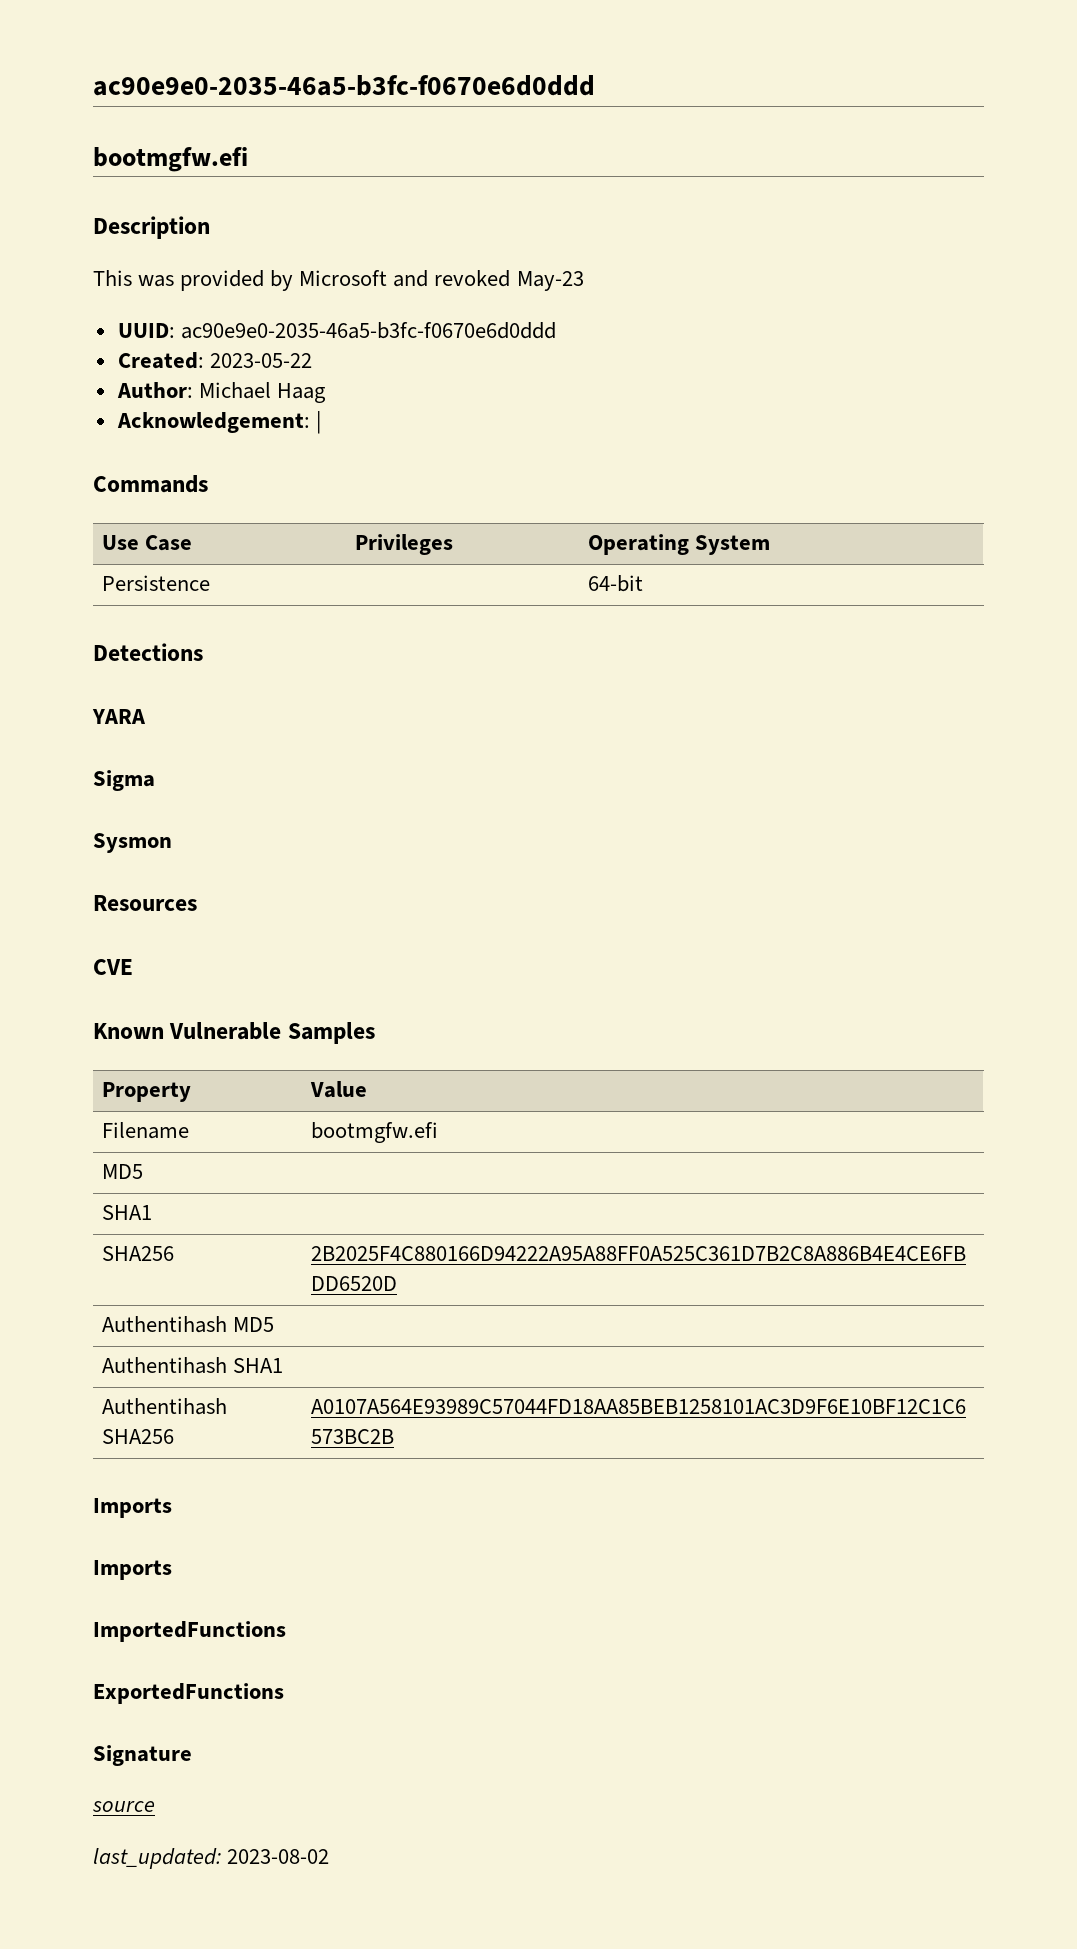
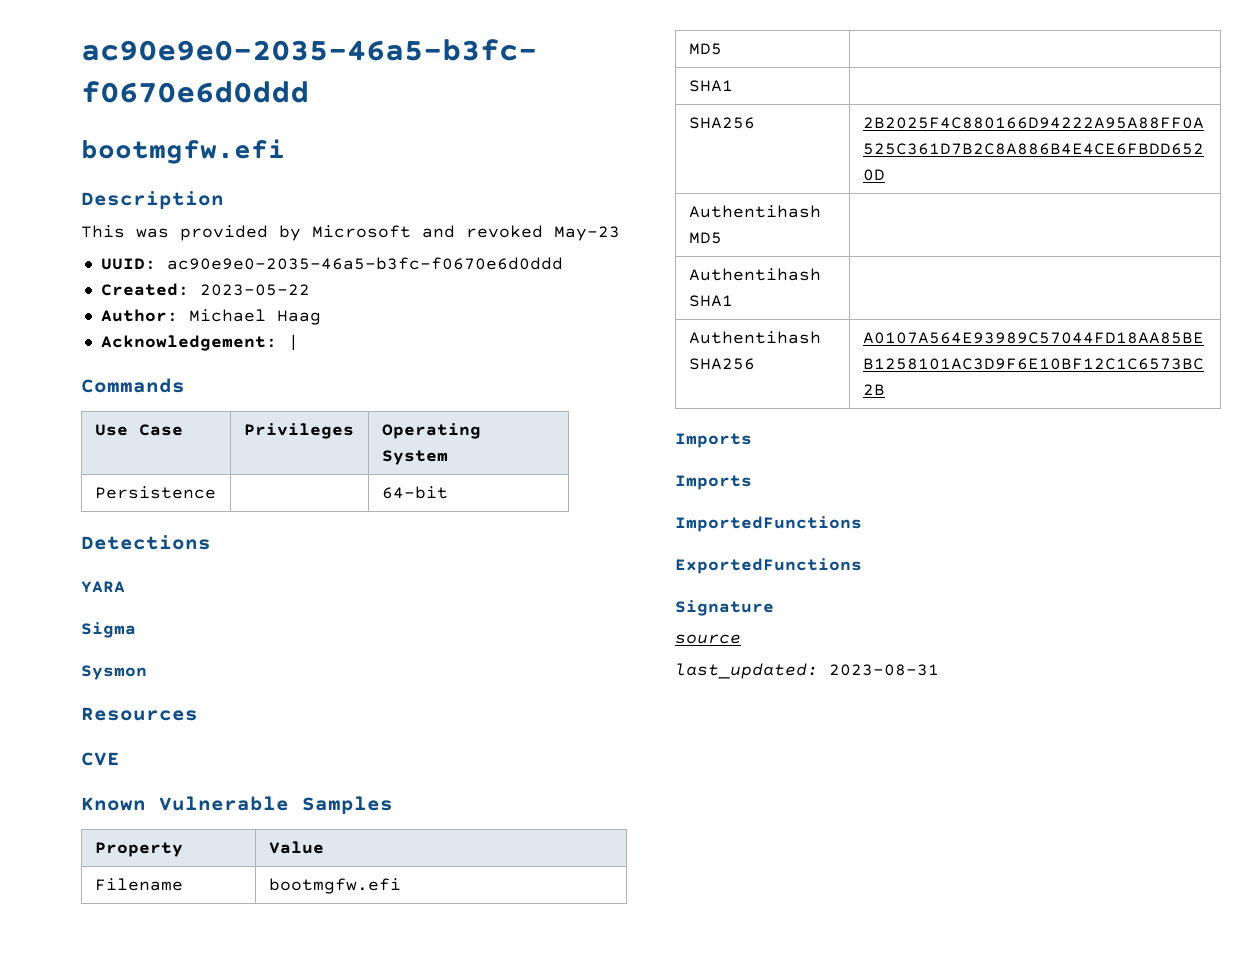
- last_updated: 2023-08-02
+ last_updated: 2023-08-31

